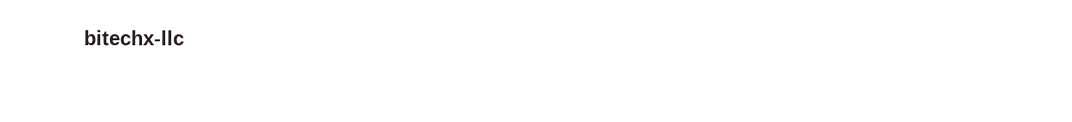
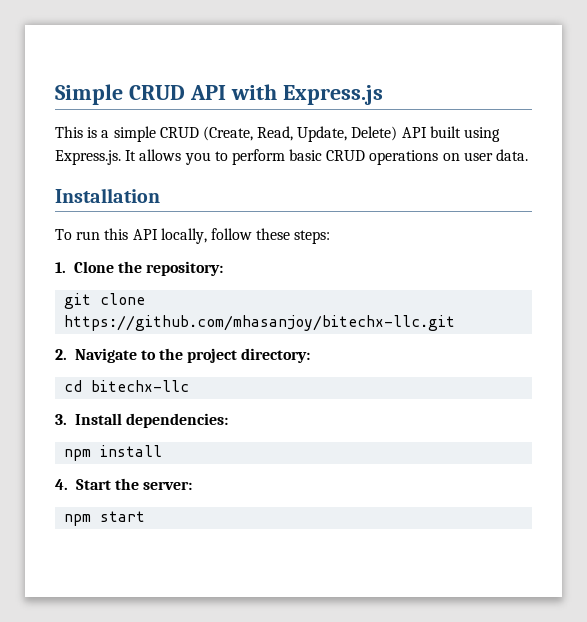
- bitechx-llc
+ Simple CRUD API with Express.js
+ This is a simple CRUD (Create, Read, Update, Delete) API built using Express.js. It allows you to perform basic CRUD operations on user data.
+ Installation
+ To run this API locally, follow these steps:
+ 1. Clone the repository:
+ git clone https://github.com/mhasanjoy/bitechx-llc.git
+ 2. Navigate to the project directory:
+ cd bitechx-llc
+ 3. Install dependencies:
+ npm install
+ 4. Start the server:
+ npm start

